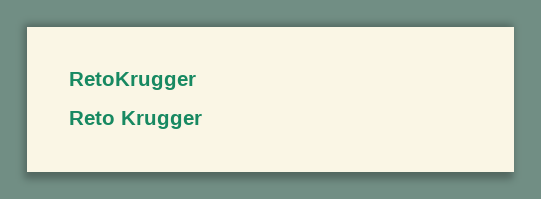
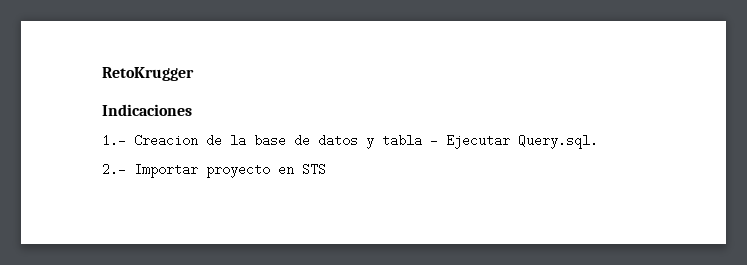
- Reto Krugger
+ Indicaciones
+ 1.- Creacion de la base de datos y tabla - Ejecutar Query.sql.
+ 2.- Importar proyecto en STS

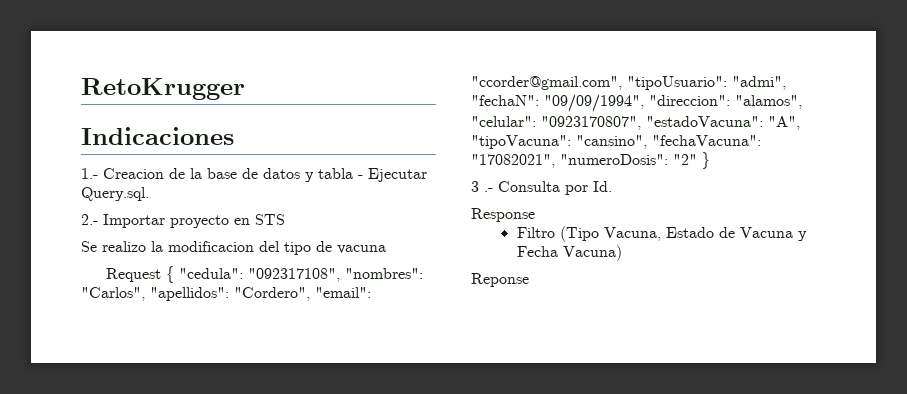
+ Se realizo la modificacion del tipo de vacuna
+ Request { "cedula": "092317108", "nombres": "Carlos", "apellidos": "Cordero", "email": "ccorder@gmail.com", "tipoUsuario": "admi", "fechaN": "09/09/1994", "direccion": "alamos", "celular": "0923170807", "estadoVacuna": "A", "tipoVacuna": "cansino", "fechaVacuna": "17082021", "numeroDosis": "2" }
+ 3 .- Consulta por Id.
+ Response
+ Filtro (Tipo Vacuna, Estado de Vacuna y Fecha Vacuna)
+ Reponse

